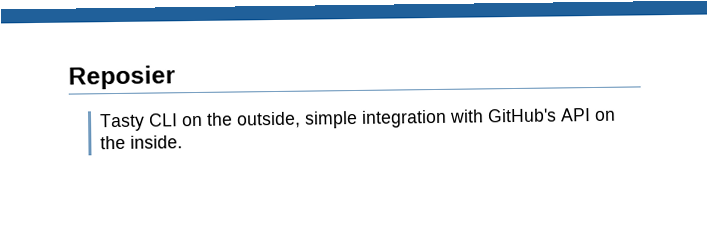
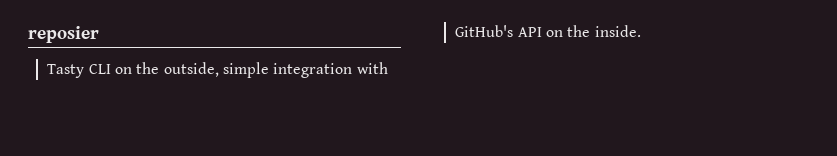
- Reposier
+ reposier

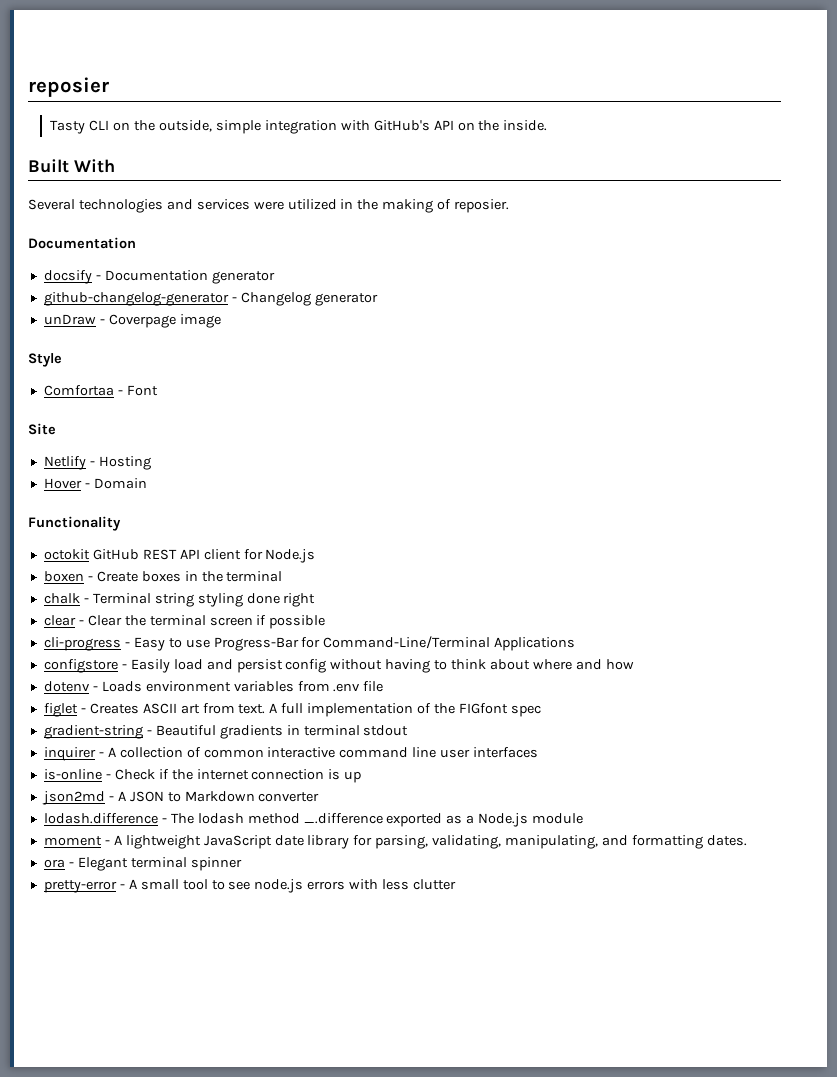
+ Built With
+ Several technologies and services were utilized in the making of reposier.
+ Documentation
+ docsify - Documentation generator
+ github-changelog-generator - Changelog generator
+ unDraw - Coverpage image
+ Style
+ Comfortaa - Font
+ Site
+ Netlify - Hosting
+ Hover - Domain
+ Functionality
+ octokit GitHub REST API client for Node.js
+ boxen - Create boxes in the terminal
+ chalk - Terminal string styling done right
+ clear - Clear the terminal screen if possible
+ cli-progress - Easy to use Progress-Bar for Command-Line/Terminal Applications
+ configstore - Easily load and persist config without having to think about where and how
+ dotenv - Loads environment variables from .env file
+ figlet - Creates ASCII art from text. A full implementation of the FIGfont spec
+ gradient-string - Beautiful gradients in terminal stdout
+ inquirer - A collection of common interactive command line user interfaces
+ is-online - Check if the internet connection is up
+ json2md - A JSON to Markdown converter
+ lodash.difference - The lodash method _.difference exported as a Node.js module
+ moment - A lightweight JavaScript date library for parsing, validating, manipulating, and formatting dates.
+ ora - Elegant terminal spinner
+ pretty-error - A small tool to see node.js errors with less clutter

